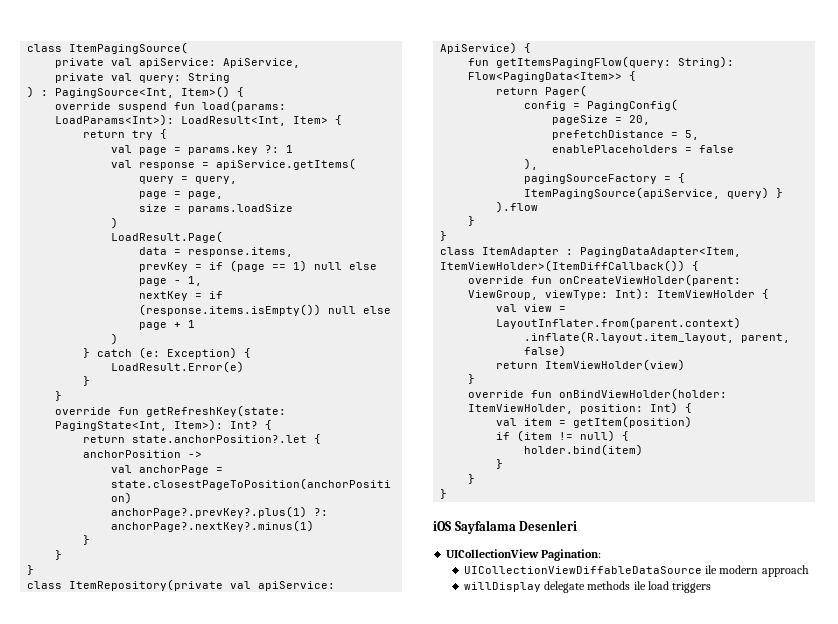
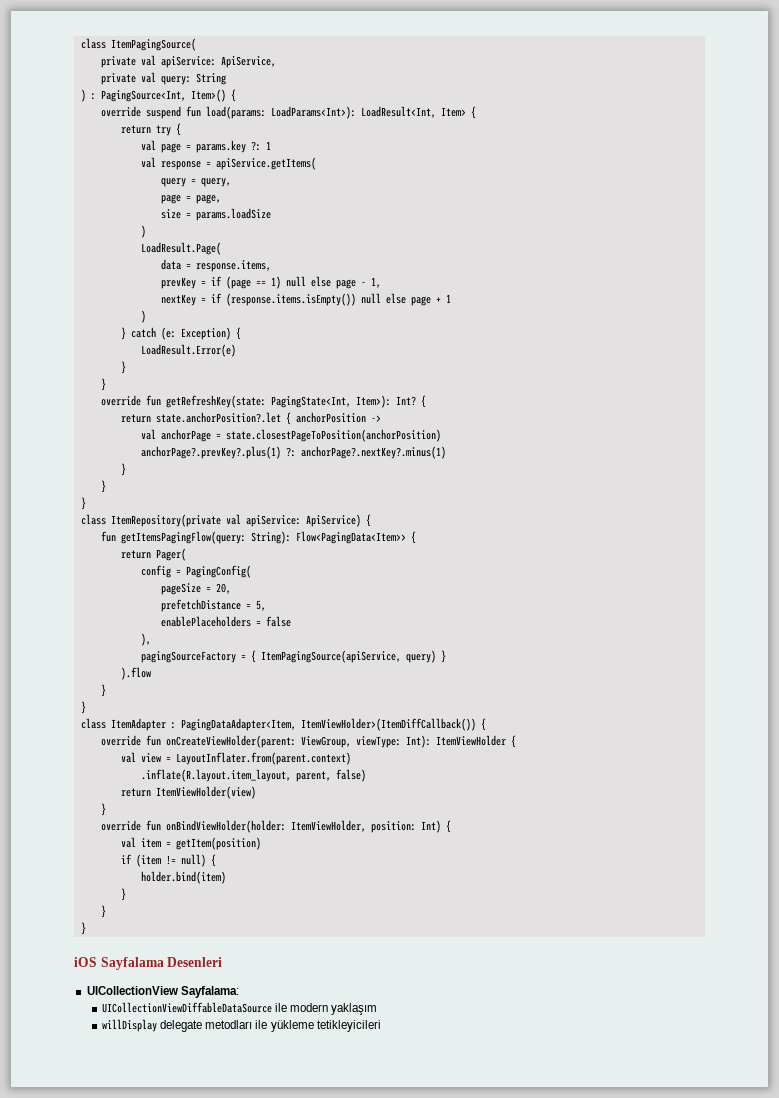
- UICollectionView Pagination:
+ UICollectionView Sayfalama:
- UICollectionViewDiffableDataSource ile modern approach
+ UICollectionViewDiffableDataSource ile modern yaklaşım
- willDisplay delegate methods ile load triggers
+ willDisplay delegate metodları ile yükleme tetikleyicileri

